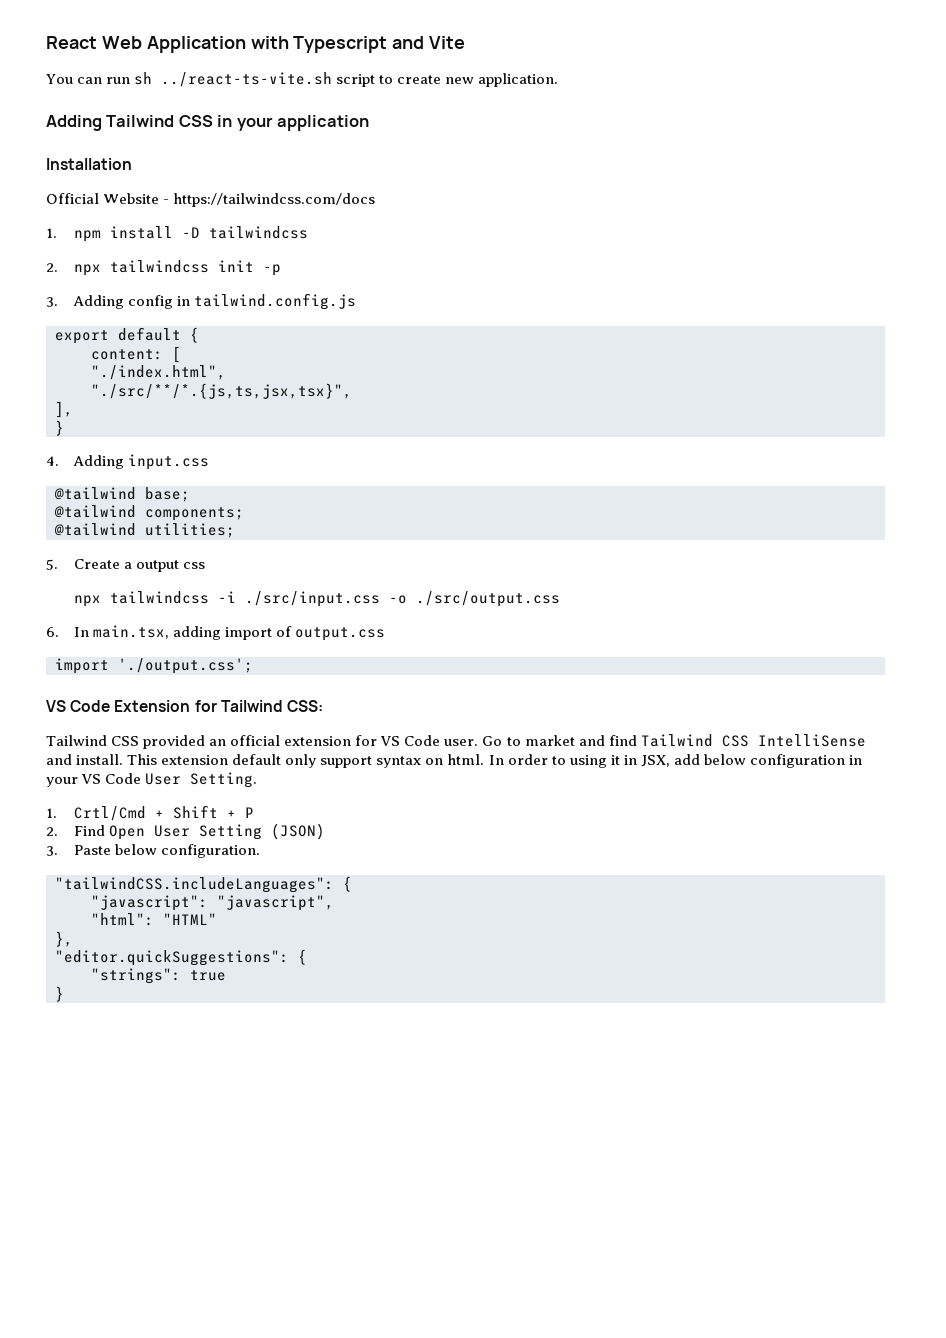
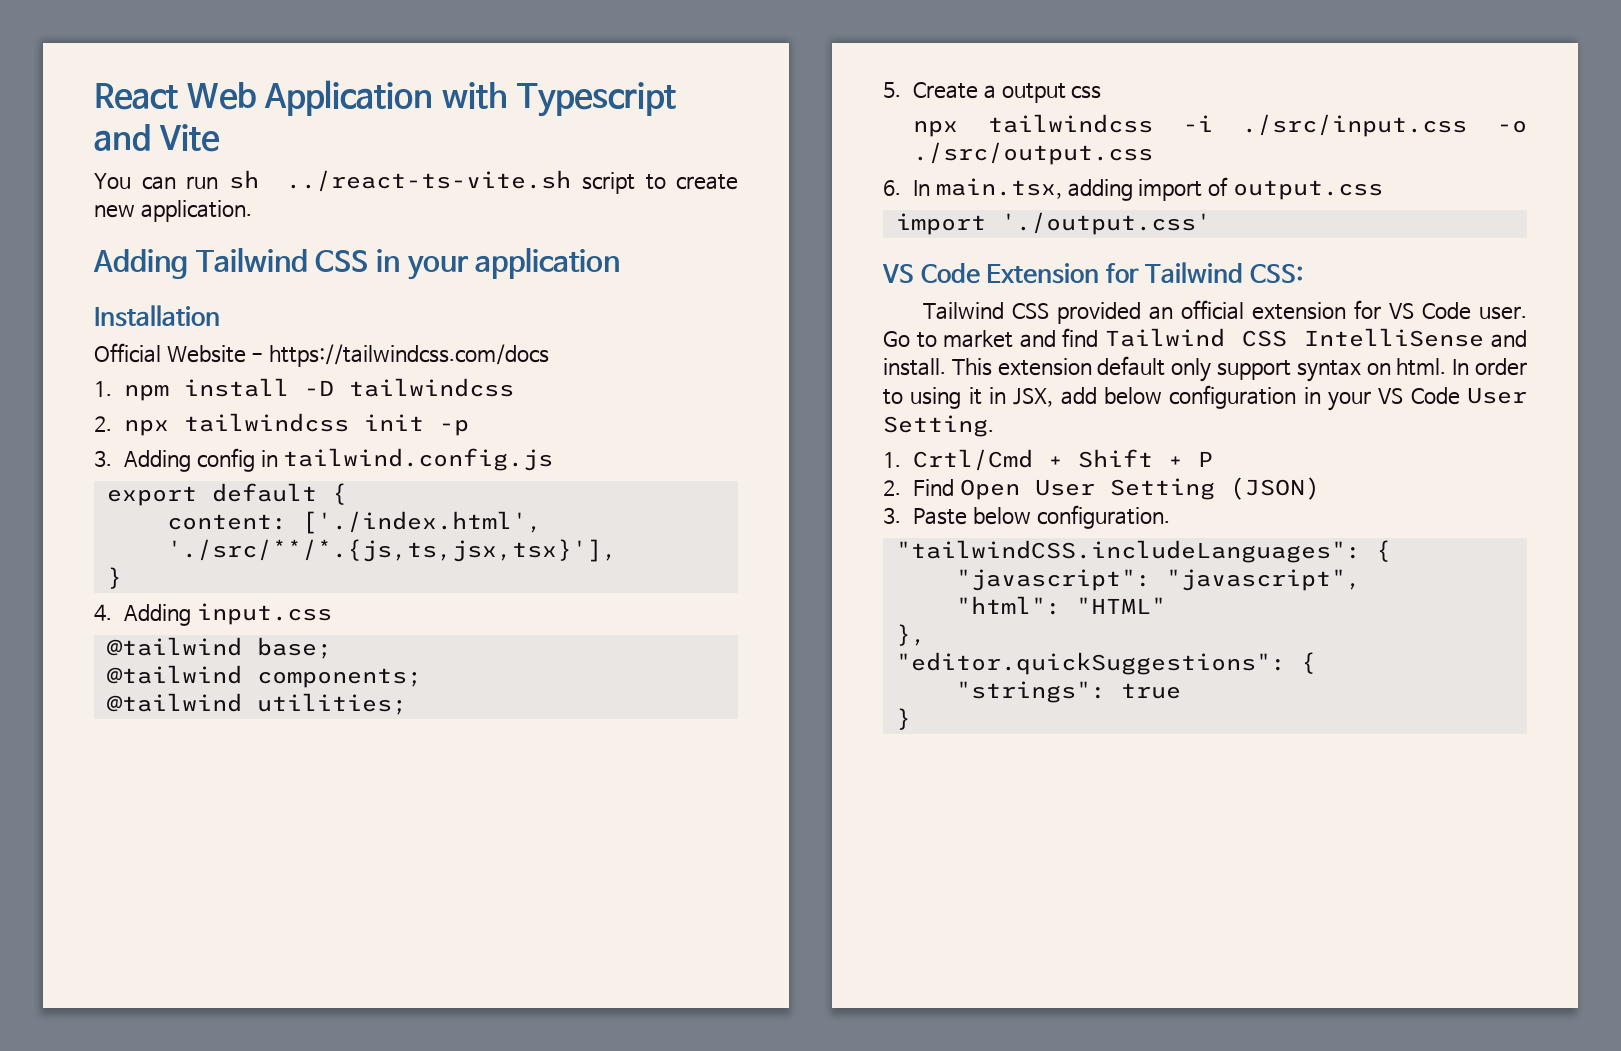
- content: [
- "./index.html",
- "./src/**/*.{js,ts,jsx,tsx}",
- ],
+ content: ['./index.html', './src/**/*.{js,ts,jsx,tsx}'],
- import './output.css';
+ import './output.css'

